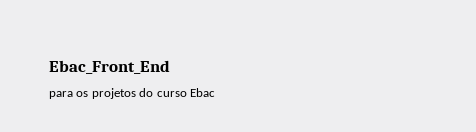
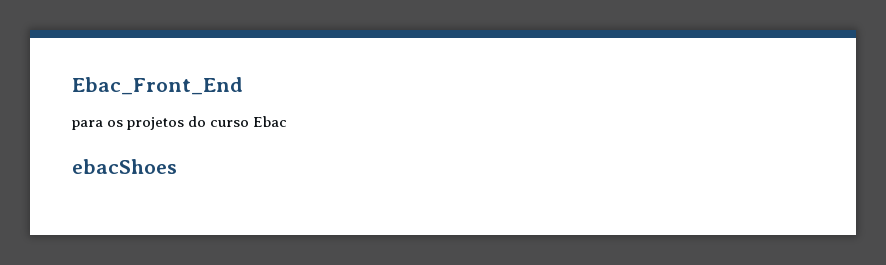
+ ebacShoes

